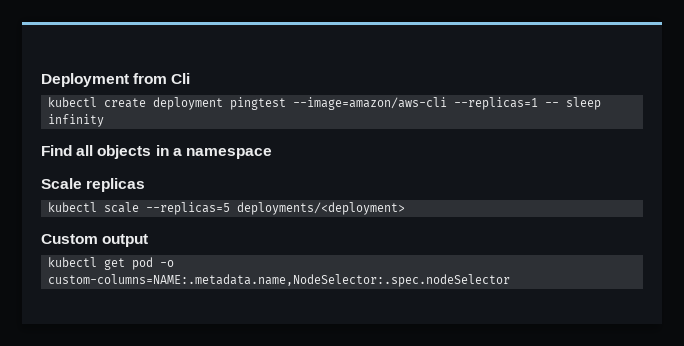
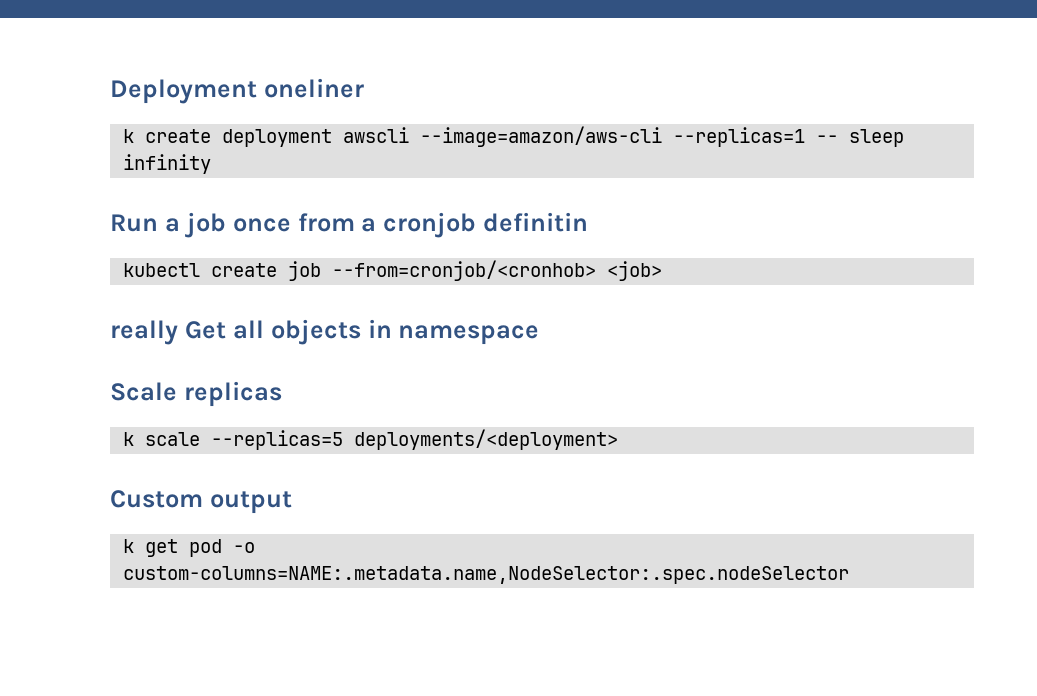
- Deployment from Cli
- kubectl create deployment pingtest --image=amazon/aws-cli --replicas=1 -- sleep infinity
+ Deployment oneliner
+ k create deployment awscli --image=amazon/aws-cli --replicas=1 -- sleep infinity
- Find all objects in a namespace
+ Run a job once from a cronjob definitin
+ kubectl create job --from=cronjob/<cronhob> <job>
+ really Get all objects in namespace
- kubectl scale --replicas=5 deployments/<deployment>
+ k scale --replicas=5 deployments/<deployment>
- kubectl get pod -o custom-columns=NAME:.metadata.name,NodeSelector:.spec.nodeSelector
+ k get pod -o custom-columns=NAME:.metadata.name,NodeSelector:.spec.nodeSelector

